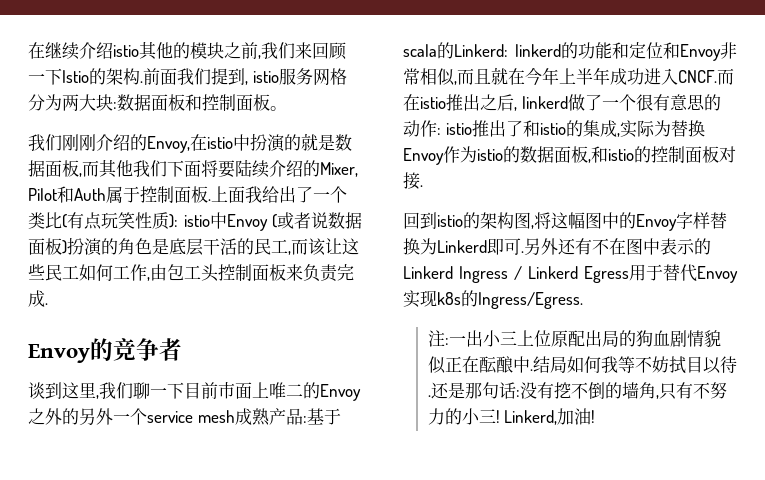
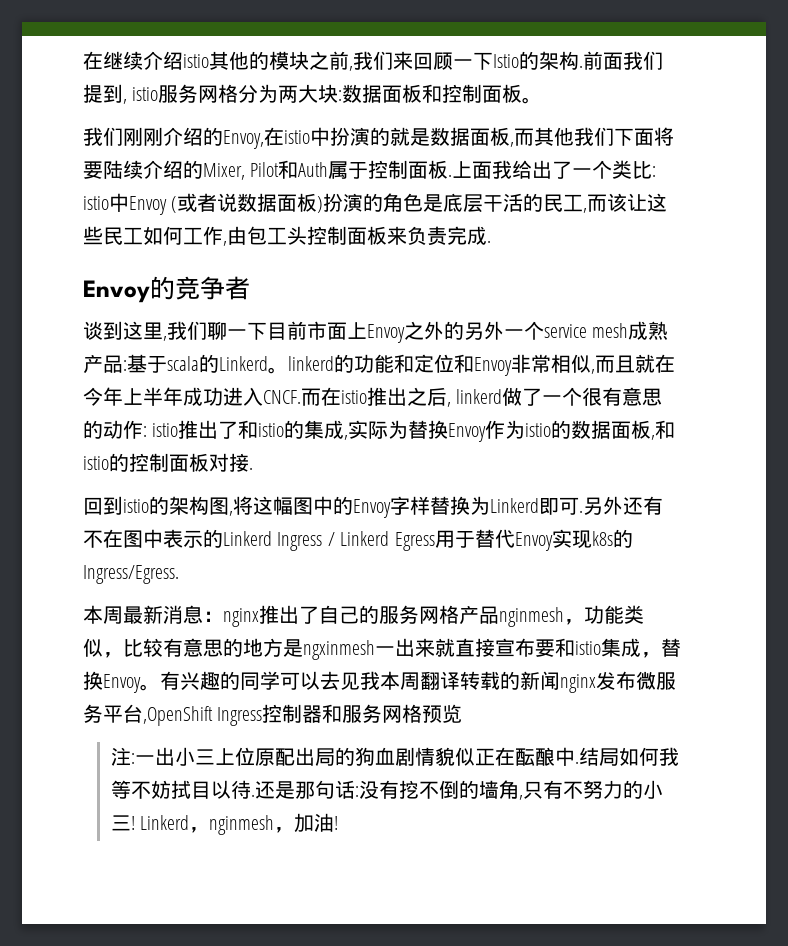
- 上面我给出了一个类比(有点玩笑性质): istio中Envoy (或者说数据面板)扮演的角色是底层干活的民工,而该让这些民工如何工作,由包工头控制面板来负责完成.
+ 上面我给出了一个类比: istio中Envoy (或者说数据面板)扮演的角色是底层干活的民工,而该让这些民工如何工作,由包工头控制面板来负责完成.
- 谈到这里,我们聊一下目前市面上唯二的Envoy之外的另外一个service mesh成熟产品:基于scala的Linkerd: linkerd的功能和定位和Envoy非常相似,而且就在今年上半年成功进入CNCF.
+ 谈到这里,我们聊一下目前市面上Envoy之外的另外一个service mesh成熟产品:基于scala的Linkerd。linkerd的功能和定位和Envoy非常相似,而且就在今年上半年成功进入CNCF.
+ 本周最新消息：nginx推出了自己的服务网格产品nginmesh，功能类似，比较有意思的地方是ngxinmesh一出来就直接宣布要和istio集成，替换Envoy。有兴趣的同学可以去见我本周翻译转载的新闻nginx发布微服务平台,OpenShift Ingress控制器和服务网格预览
- Linkerd,加油!
+ Linkerd，nginmesh，加油!

